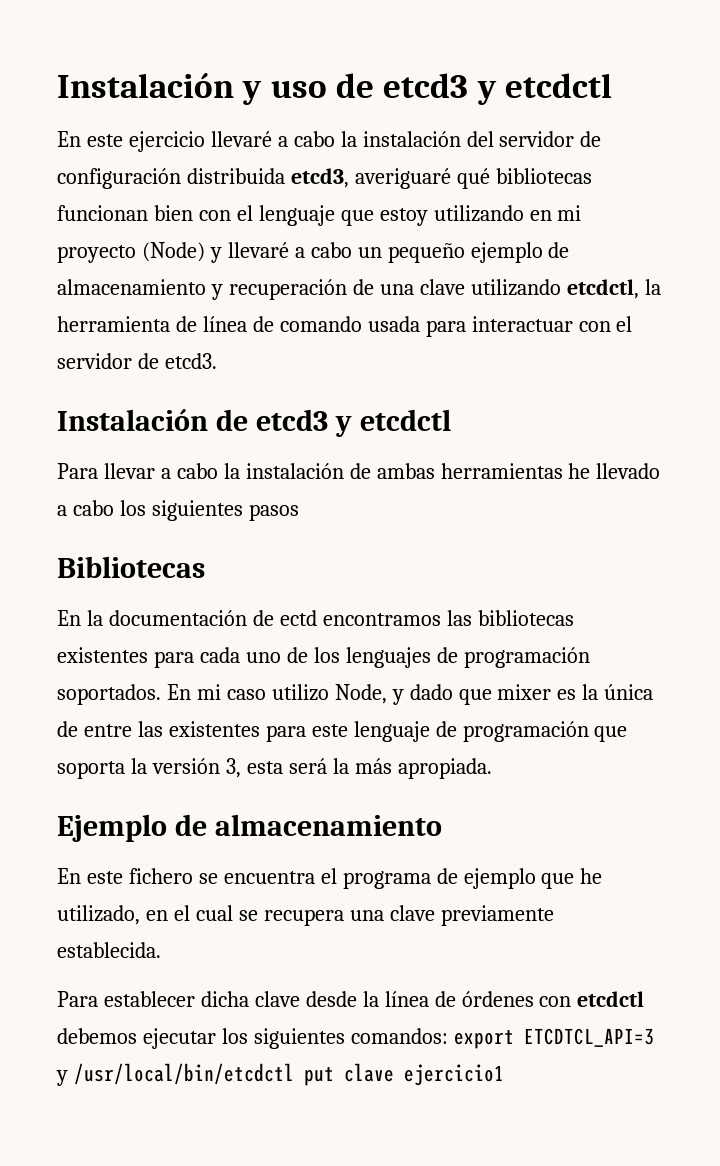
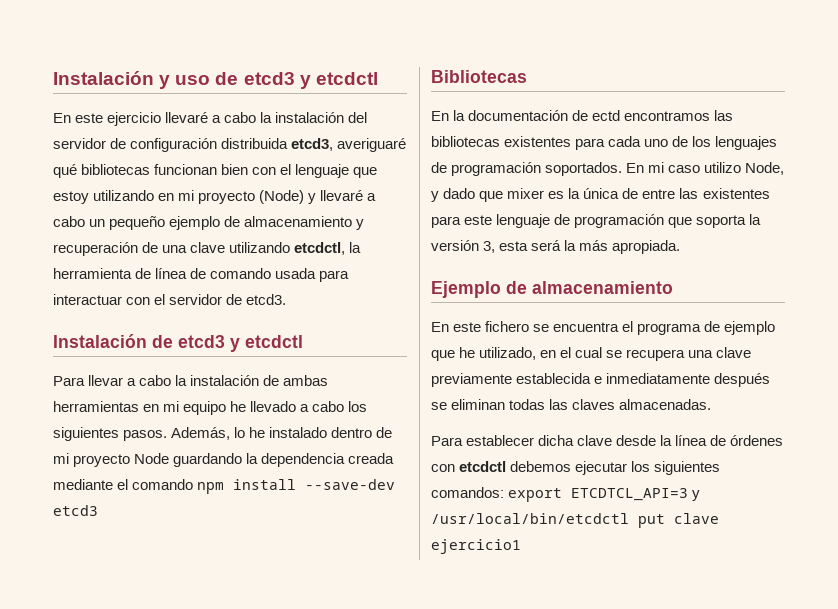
- Para llevar a cabo la instalación de ambas herramientas he llevado a cabo los siguientes pasos
+ Para llevar a cabo la instalación de ambas herramientas en mi equipo he llevado a cabo los siguientes pasos. Además, lo he instalado dentro de mi proyecto Node guardando la dependencia creada mediante el comando npm install --save-dev etcd3
- En este fichero se encuentra el programa de ejemplo que he utilizado, en el cual se recupera una clave previamente establecida.
+ En este fichero se encuentra el programa de ejemplo que he utilizado, en el cual se recupera una clave previamente establecida e inmediatamente después se eliminan todas las claves almacenadas.

